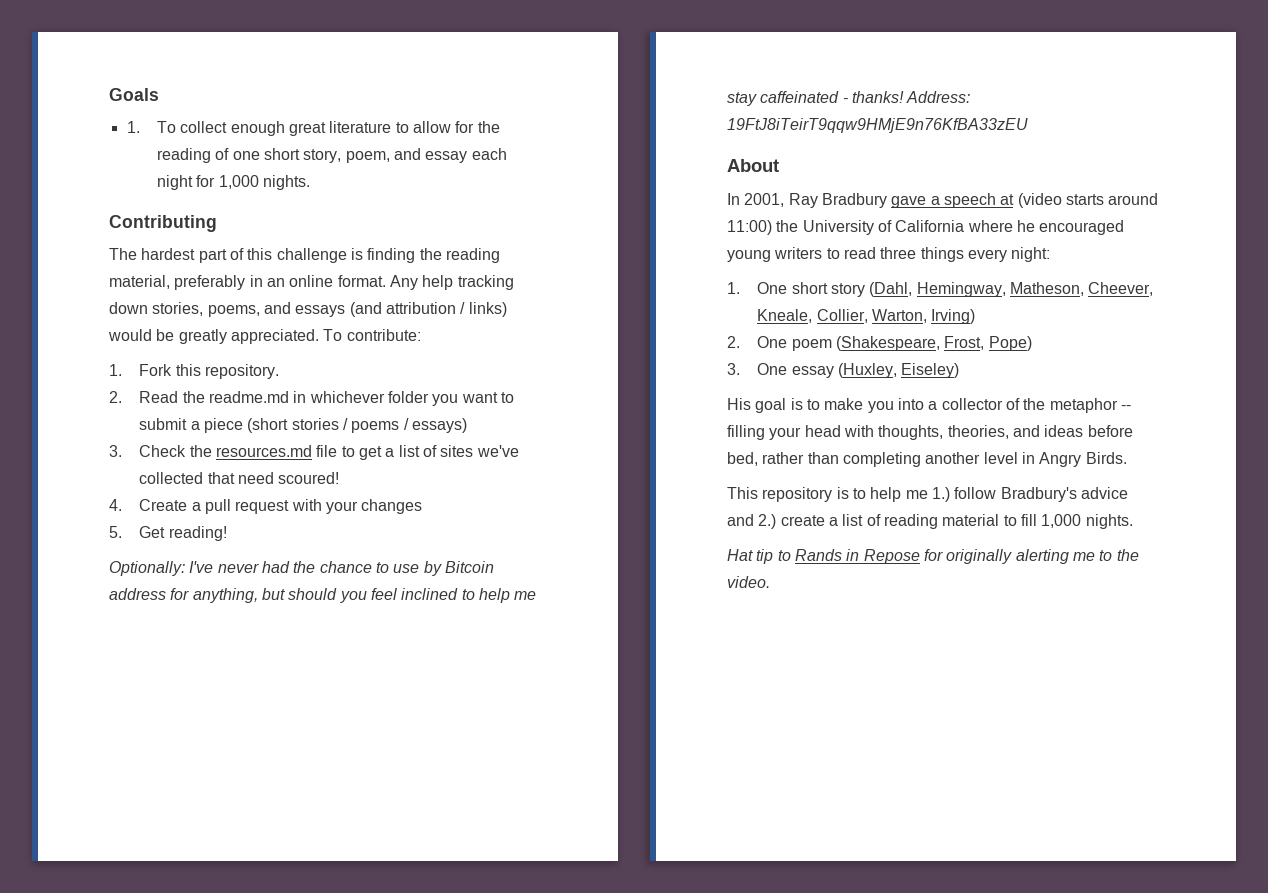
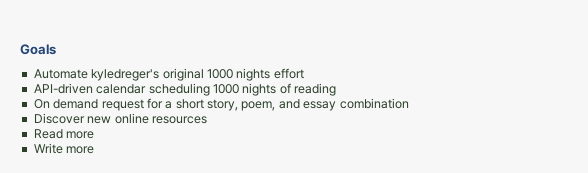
- 1. To collect enough great literature to allow for the reading of one short story, poem, and essay each night for 1,000 nights.
- Contributing
- The hardest part of this challenge is finding the reading material, preferably in an online format. Any help tracking down stories, poems, and essays (and attribution / links) would be greatly appreciated. To contribute:
- 1. Fork this repository.
- 2. Read the readme.md in whichever folder you want to submit a piece (short stories / poems / essays)
- 3. Check the resources.md file to get a list of sites we've collected that need scoured!
- 4. Create a pull request with your changes
- 5. Get reading!
- Optionally: I've never had the chance to use by Bitcoin address for anything, but should you feel inclined to help me stay caffeinated - thanks! Address: 19FtJ8iTeirT9qqw9HMjE9n76KfBA33zEU
- About
- In 2001, Ray Bradbury gave a speech at (video starts around 11:00) the University of California where he encouraged young writers to read three things every night:
- 1. One short story (Dahl, Hemingway, Matheson, Cheever, Kneale, Collier, Warton, Irving)
- 2. One poem (Shakespeare, Frost, Pope)
- 3. One essay (Huxley, Eiseley)
- His goal is to make you into a collector of the metaphor -- filling your head with thoughts, theories, and ideas before bed, rather than completing another level in Angry Birds.
- This repository is to help me 1.) follow Bradbury's advice and 2.) create a list of reading material to fill 1,000 nights.
- Hat tip to Rands in Repose for originally alerting me to the video.
+ Automate kyledreger's original 1000 nights effort
+ API-driven calendar scheduling 1000 nights of reading
+ On demand request for a short story, poem, and essay combination
+ Discover new online resources
+ Read more
+ Write more

